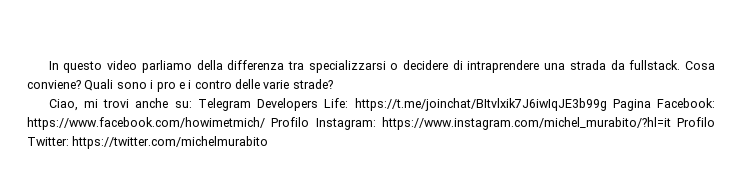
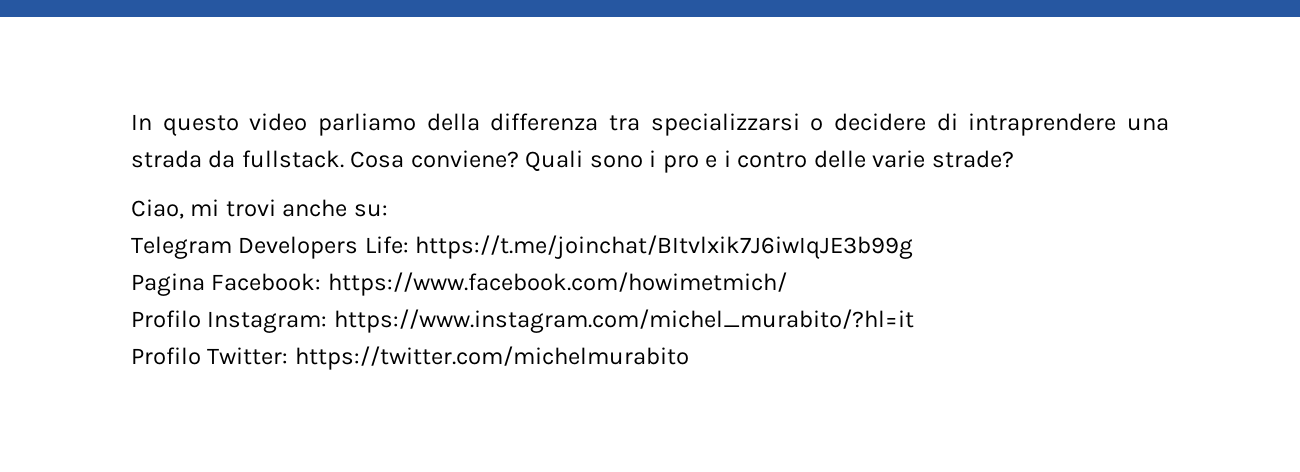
- Ciao, mi trovi anche su: Telegram Developers Life: https://t.me/joinchat/BItvlxik7J6iwIqJE3b99g Pagina Facebook: https://www.facebook.com/howimetmich/ Profilo Instagram: https://www.instagram.com/michel_murabito/?hl=it Profilo Twitter: https://twitter.com/michelmurabito
+ Ciao, mi trovi anche su:
+ Telegram Developers Life: https://t.me/joinchat/BItvlxik7J6iwIqJE3b99g
+ Pagina Facebook: https://www.facebook.com/howimetmich/
+ Profilo Instagram: https://www.instagram.com/michel_murabito/?hl=it
+ Profilo Twitter: https://twitter.com/michelmurabito

